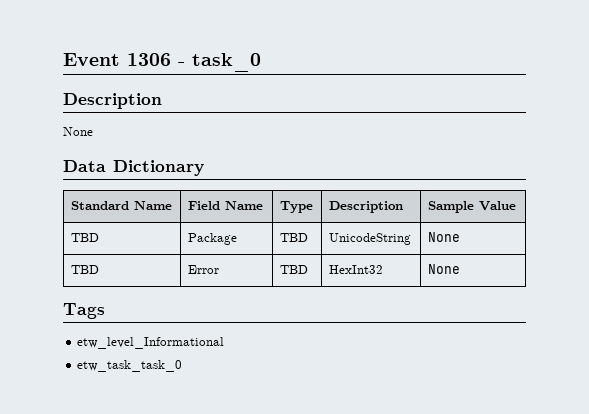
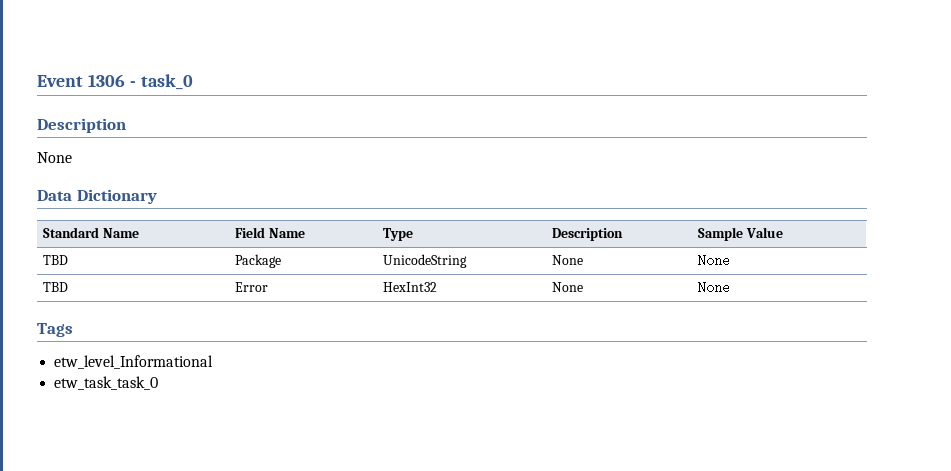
- TBD | Package | TBD | UnicodeString | None
+ TBD | Package | UnicodeString | None | None
- TBD | Error | TBD | HexInt32 | None
+ TBD | Error | HexInt32 | None | None

